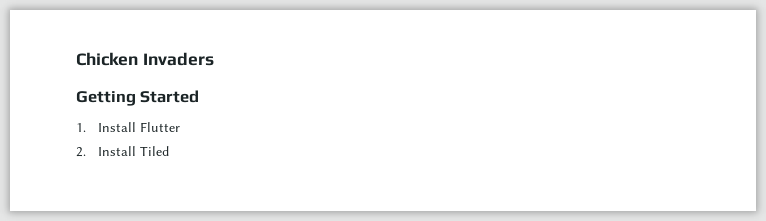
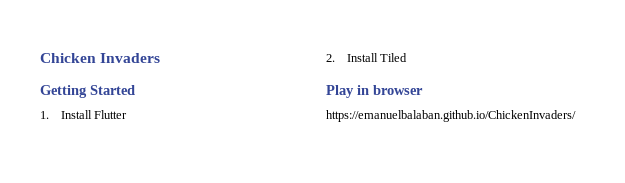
+ Play in browser
+ https://emanuelbalaban.github.io/ChickenInvaders/

